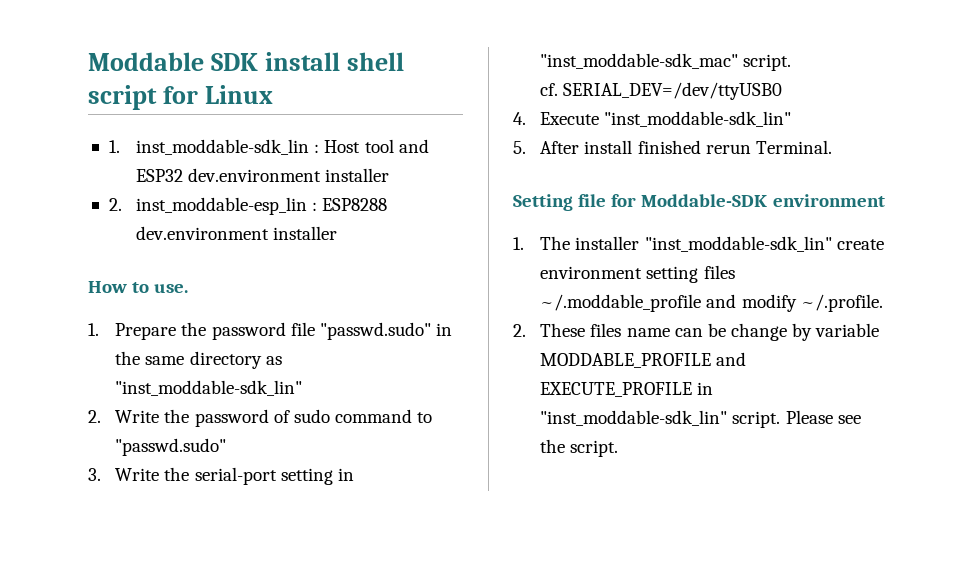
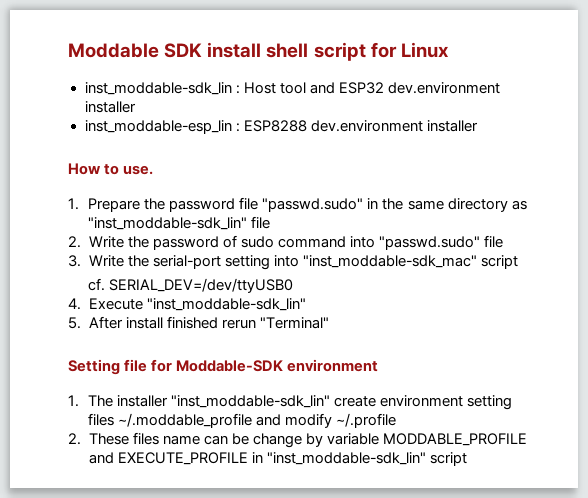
- 1. inst_moddable-sdk_lin : Host tool and ESP32 dev.environment installer
+ inst_moddable-sdk_lin : Host tool and ESP32 dev.environment installer
- 2. inst_moddable-esp_lin : ESP8288 dev.environment installer
+ inst_moddable-esp_lin : ESP8288 dev.environment installer
- 1. Prepare the password file "passwd.sudo" in the same directory as "inst_moddable-sdk_lin"
+ 1. Prepare the password file "passwd.sudo" in the same directory as "inst_moddable-sdk_lin" file
- 2. Write the password of sudo command to "passwd.sudo"
+ 2. Write the password of sudo command into "passwd.sudo" file
- 3. Write the serial-port setting in "inst_moddable-sdk_mac" script.
+ 3. Write the serial-port setting into "inst_moddable-sdk_mac" script
- 5. After install finished rerun Terminal.
+ 5. After install finished rerun "Terminal"
- 1. The installer "inst_moddable-sdk_lin" create environment setting files ~/.moddable_profile and modify ~/.profile.
+ 1. The installer "inst_moddable-sdk_lin" create environment setting files ~/.moddable_profile and modify ~/.profile
- 2. These files name can be change by variable MODDABLE_PROFILE and EXECUTE_PROFILE in "inst_moddable-sdk_lin" script. Please see the script.
+ 2. These files name can be change by variable MODDABLE_PROFILE and EXECUTE_PROFILE in "inst_moddable-sdk_lin" script

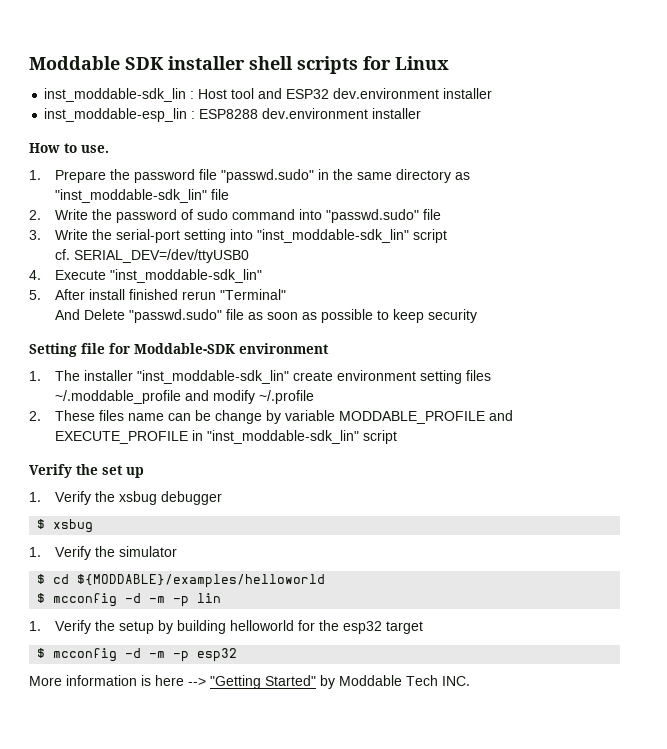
- Moddable SDK install shell script for Linux
+ Moddable SDK installer shell scripts for Linux
- 3. Write the serial-port setting into "inst_moddable-sdk_mac" script
+ 3. Write the serial-port setting into "inst_moddable-sdk_lin" script
+ And Delete "passwd.sudo" file as soon as possible to keep security
+ Verify the set up
+ 1. Verify the xsbug debugger
+ $ xsbug
+ 1. Verify the simulator
+ $ cd ${MODDABLE}/examples/helloworld
+ $ mcconfig -d -m -p lin
+ 1. Verify the setup by building helloworld for the esp32 target
+ $ mcconfig -d -m -p esp32
+ More information is here --> "Getting Started" by Moddable Tech INC.

